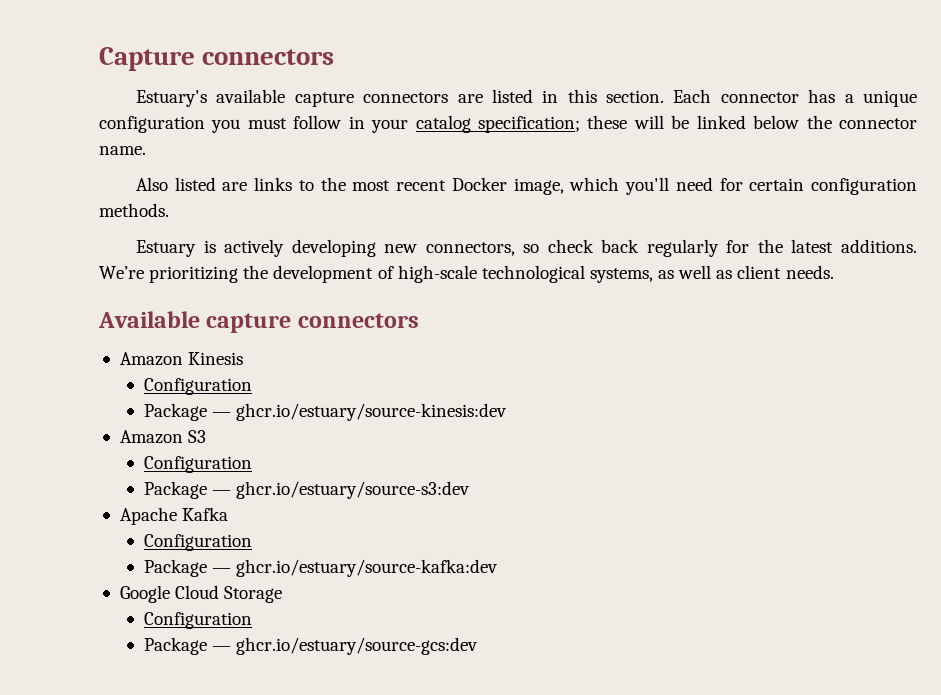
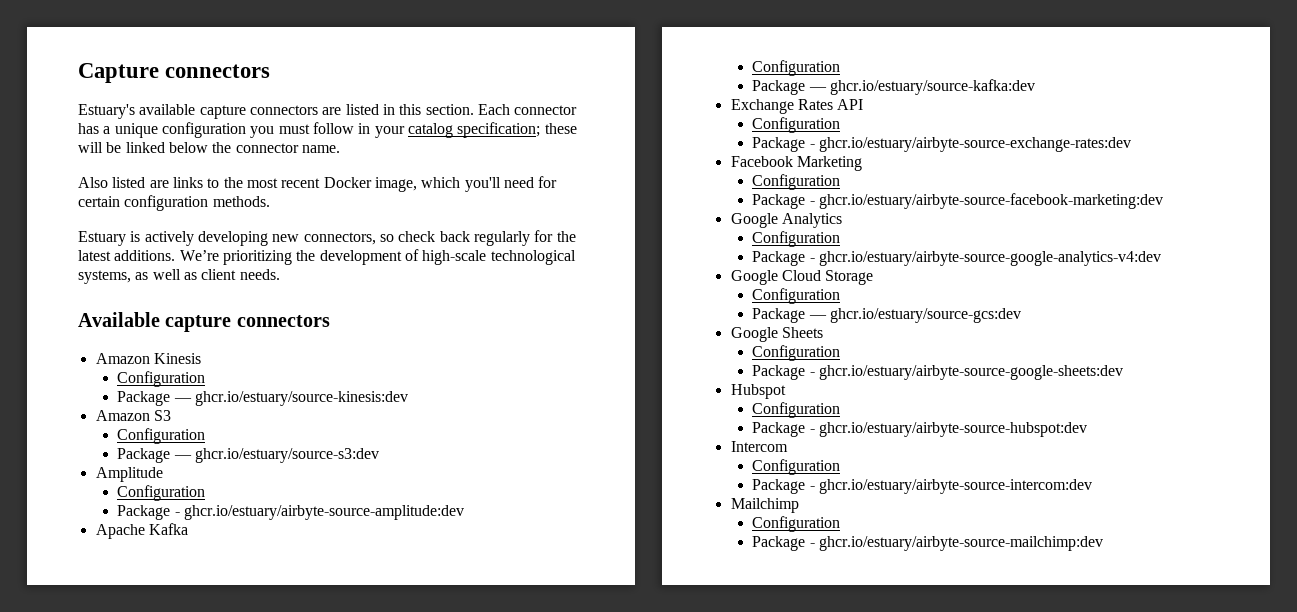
+ Amplitude
+ Configuration
+ Package - ghcr.io/estuary/airbyte-source-amplitude:dev
+ Exchange Rates API
+ Configuration
+ Package - ghcr.io/estuary/airbyte-source-exchange-rates:dev
+ Facebook Marketing
+ Configuration
+ Package - ghcr.io/estuary/airbyte-source-facebook-marketing:dev
+ Google Analytics
+ Configuration
+ Package - ghcr.io/estuary/airbyte-source-google-analytics-v4:dev
+ Google Sheets
+ Configuration
+ Package - ghcr.io/estuary/airbyte-source-google-sheets:dev
+ Hubspot
+ Configuration
+ Package - ghcr.io/estuary/airbyte-source-hubspot:dev
+ Intercom
+ Configuration
+ Package - ghcr.io/estuary/airbyte-source-intercom:dev
+ Mailchimp
+ Configuration
+ Package - ghcr.io/estuary/airbyte-source-mailchimp:dev

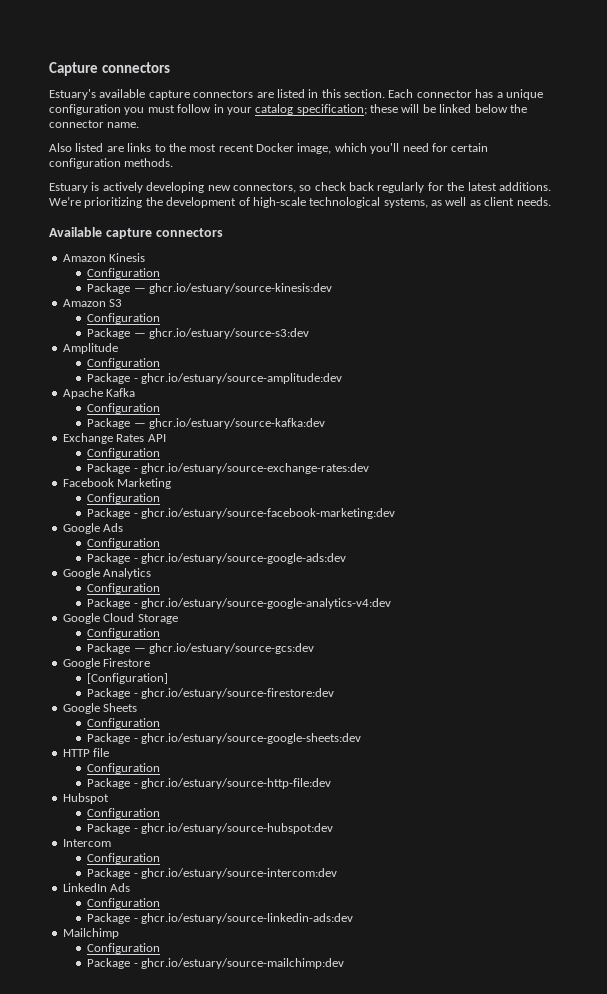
- Package - ghcr.io/estuary/airbyte-source-amplitude:dev
+ Package - ghcr.io/estuary/source-amplitude:dev
- Package - ghcr.io/estuary/airbyte-source-exchange-rates:dev
+ Package - ghcr.io/estuary/source-exchange-rates:dev
- Package - ghcr.io/estuary/airbyte-source-facebook-marketing:dev
+ Package - ghcr.io/estuary/source-facebook-marketing:dev
+ Google Ads
+ Configuration
+ Package - ghcr.io/estuary/source-google-ads:dev
- Package - ghcr.io/estuary/airbyte-source-google-analytics-v4:dev
+ Package - ghcr.io/estuary/source-google-analytics-v4:dev
+ Google Firestore
+ [Configuration]
+ Package - ghcr.io/estuary/source-firestore:dev
- Package - ghcr.io/estuary/airbyte-source-google-sheets:dev
+ Package - ghcr.io/estuary/source-google-sheets:dev
+ HTTP file
+ Configuration
+ Package - ghcr.io/estuary/source-http-file:dev
- Package - ghcr.io/estuary/airbyte-source-hubspot:dev
+ Package - ghcr.io/estuary/source-hubspot:dev
- Package - ghcr.io/estuary/airbyte-source-intercom:dev
+ Package - ghcr.io/estuary/source-intercom:dev
+ LinkedIn Ads
+ Configuration
+ Package - ghcr.io/estuary/source-linkedin-ads:dev
- Package - ghcr.io/estuary/airbyte-source-mailchimp:dev
+ Package - ghcr.io/estuary/source-mailchimp:dev

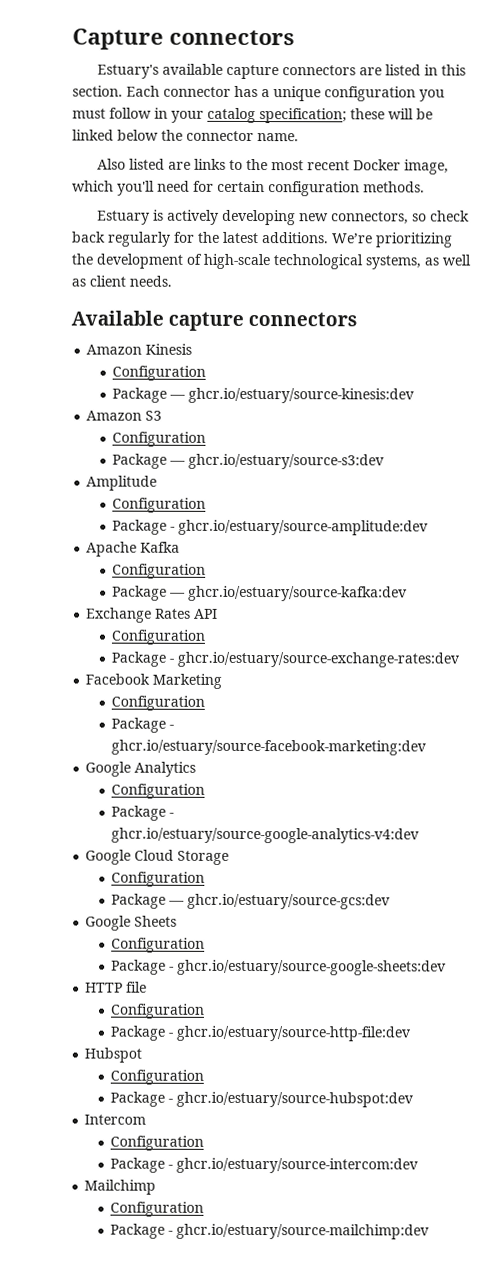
- Google Ads
- Configuration
- Package - ghcr.io/estuary/source-google-ads:dev
- Google Firestore
- [Configuration]
- Package - ghcr.io/estuary/source-firestore:dev
- LinkedIn Ads
- Configuration
- Package - ghcr.io/estuary/source-linkedin-ads:dev

